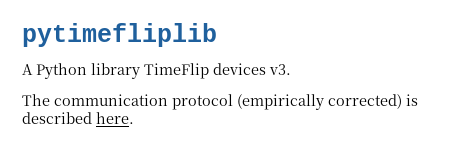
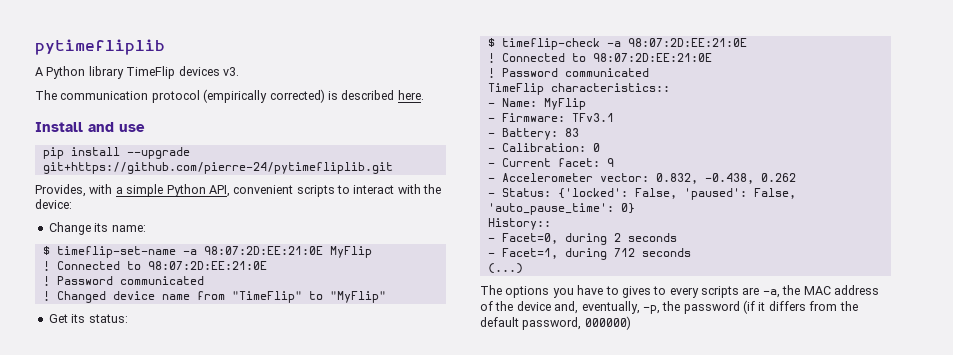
+ Install and use
+ pip install --upgrade git+https://github.com/pierre-24/pytimefliplib.git
+ Provides, with a simple Python API, convenient scripts to interact with the device:
+ Change its name:
+ $ timeflip-set-name -a 98:07:2D:EE:21:0E MyFlip
+ ! Connected to 98:07:2D:EE:21:0E
+ ! Password communicated
+ ! Changed device name from "TimeFlip" to "MyFlip"
+ Get its status:
+ $ timeflip-check -a 98:07:2D:EE:21:0E
+ ! Connected to 98:07:2D:EE:21:0E
+ ! Password communicated
+ TimeFlip characteristics::
+ - Name: MyFlip
+ - Firmware: TFv3.1
+ - Battery: 83
+ - Calibration: 0
+ - Current facet: 9
+ - Accelerometer vector: 0.832, -0.438, 0.262
+ - Status: {'locked': False, 'paused': False, 'auto_pause_time': 0}
+ History::
+ - Facet=0, during 2 seconds
+ - Facet=1, during 712 seconds
+ (...)
+ The options you have to gives to every scripts are -a, the MAC address of the device and, eventually, -p, the password (if it differs from the default password, 000000)

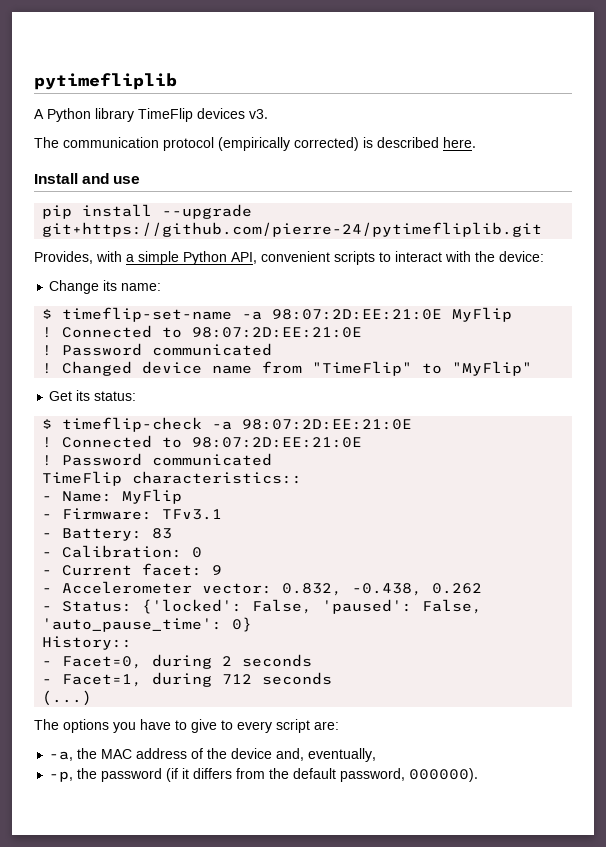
- The options you have to gives to every scripts are -a, the MAC address of the device and, eventually, -p, the password (if it differs from the default password, 000000)
+ The options you have to give to every script are:
+ -a, the MAC address of the device and, eventually,
+ -p, the password (if it differs from the default password, 000000).

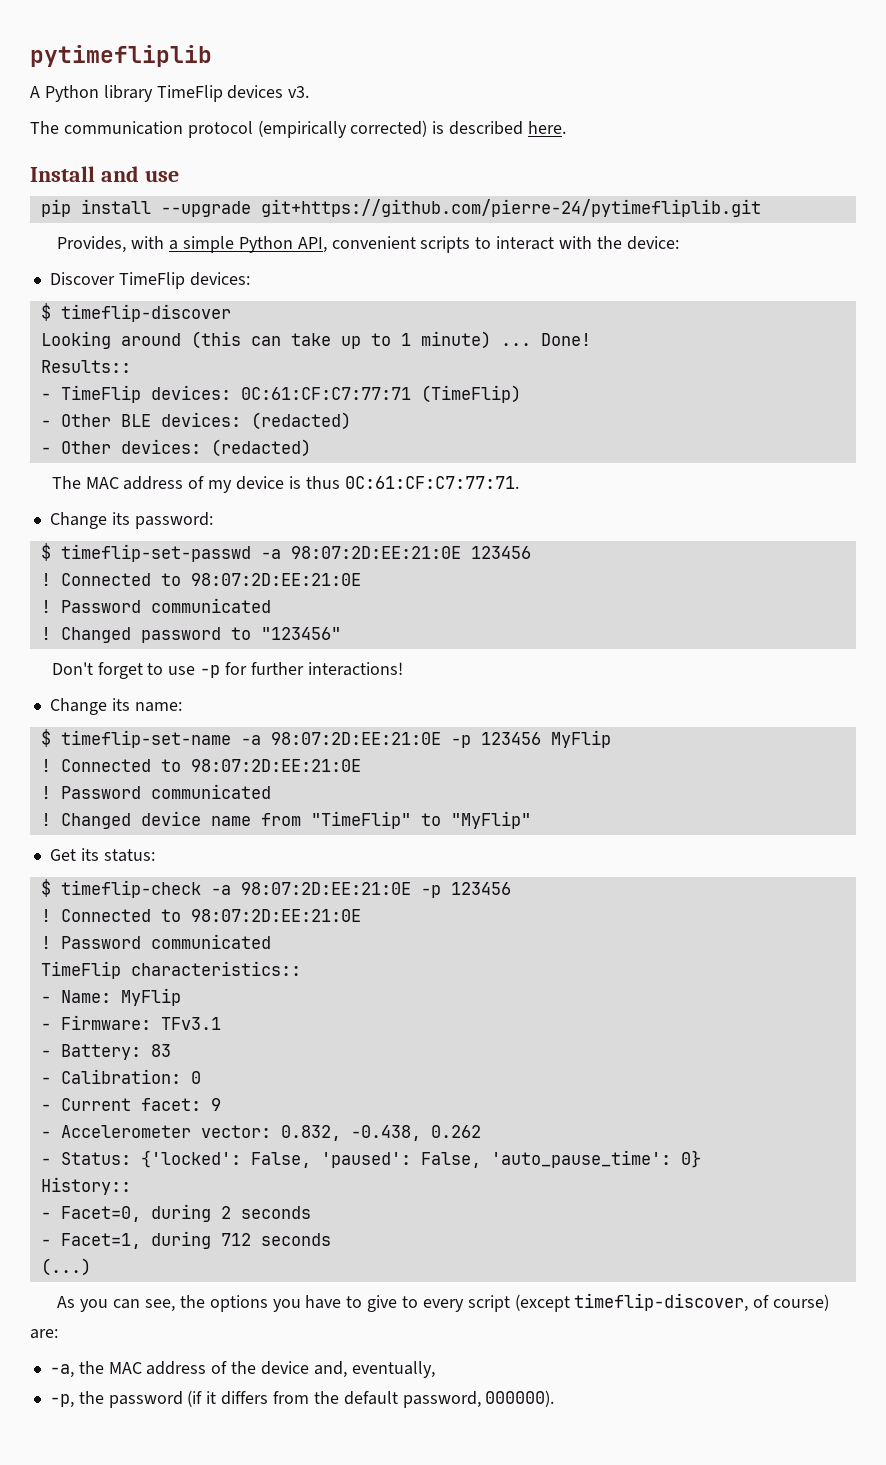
+ Discover TimeFlip devices:
+ $ timeflip-discover
+ Looking around (this can take up to 1 minute) ... Done!
+ Results::
+ - TimeFlip devices: 0C:61:CF:C7:77:71 (TimeFlip)
+ - Other BLE devices: (redacted)
+ - Other devices: (redacted)
+ The MAC address of my device is thus 0C:61:CF:C7:77:71.
+ Change its password:
+ $ timeflip-set-passwd -a 98:07:2D:EE:21:0E 123456
+ ! Connected to 98:07:2D:EE:21:0E
+ ! Password communicated
+ ! Changed password to "123456"
+ Don't forget to use -p for further interactions!
- $ timeflip-set-name -a 98:07:2D:EE:21:0E MyFlip
+ $ timeflip-set-name -a 98:07:2D:EE:21:0E -p 123456 MyFlip
- $ timeflip-check -a 98:07:2D:EE:21:0E
+ $ timeflip-check -a 98:07:2D:EE:21:0E -p 123456
- The options you have to give to every script are:
+ As you can see, the options you have to give to every script (except timeflip-discover, of course) are:

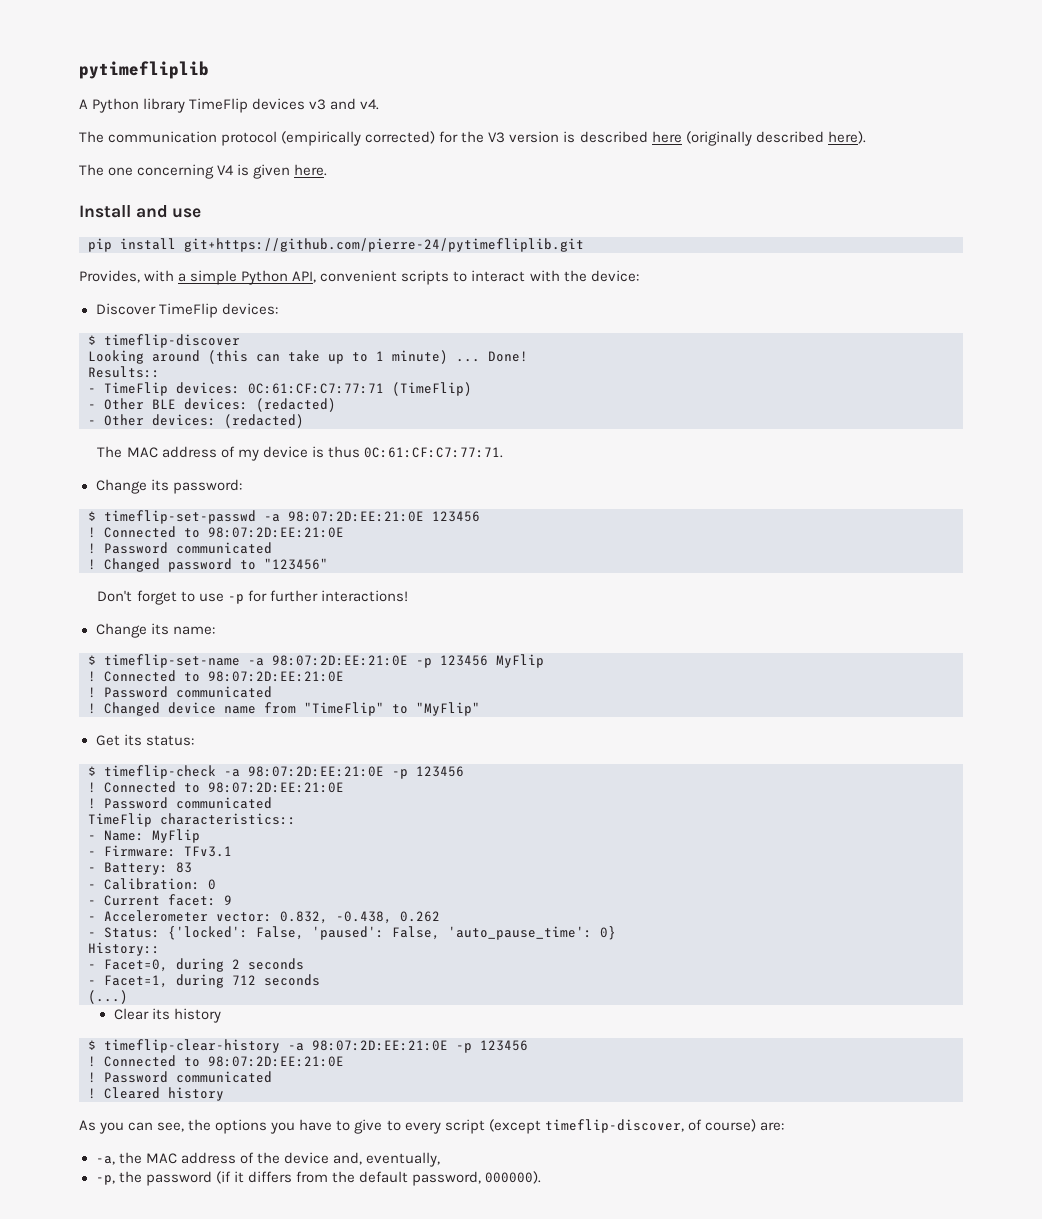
- A Python library TimeFlip devices v3.
+ A Python library TimeFlip devices v3 and v4.
- The communication protocol (empirically corrected) is described here.
+ The communication protocol (empirically corrected) for the V3 version is described here (originally described here).
+ The one concerning V4 is given here.
- pip install --upgrade git+https://github.com/pierre-24/pytimefliplib.git
+ pip install git+https://github.com/pierre-24/pytimefliplib.git
+ Clear its history
+ $ timeflip-clear-history -a 98:07:2D:EE:21:0E -p 123456
+ ! Connected to 98:07:2D:EE:21:0E
+ ! Password communicated
+ ! Cleared history

